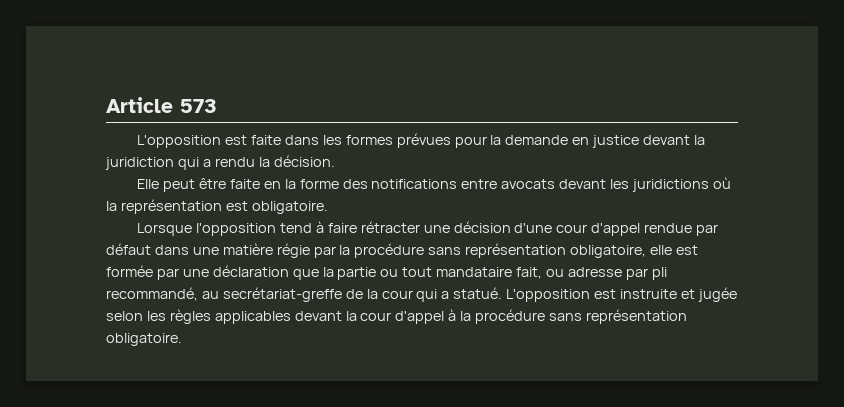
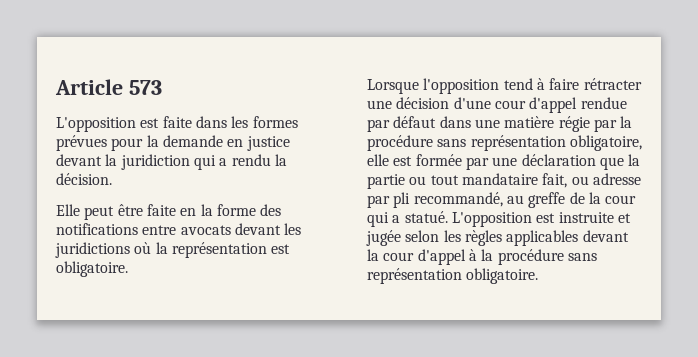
- Lorsque l'opposition tend à faire rétracter une décision d'une cour d'appel rendue par défaut dans une matière régie par la procédure sans représentation obligatoire, elle est formée par une déclaration que la partie ou tout mandataire fait, ou adresse par pli recommandé, au secrétariat-greffe de la cour qui a statué.
+ Lorsque l'opposition tend à faire rétracter une décision d'une cour d'appel rendue par défaut dans une matière régie par la procédure sans représentation obligatoire, elle est formée par une déclaration que la partie ou tout mandataire fait, ou adresse par pli recommandé, au greffe de la cour qui a statué.

